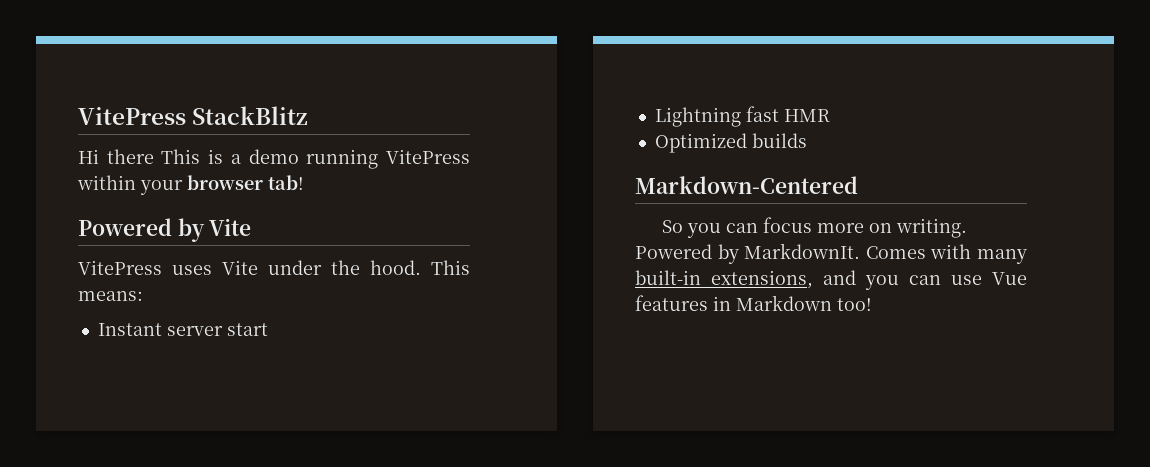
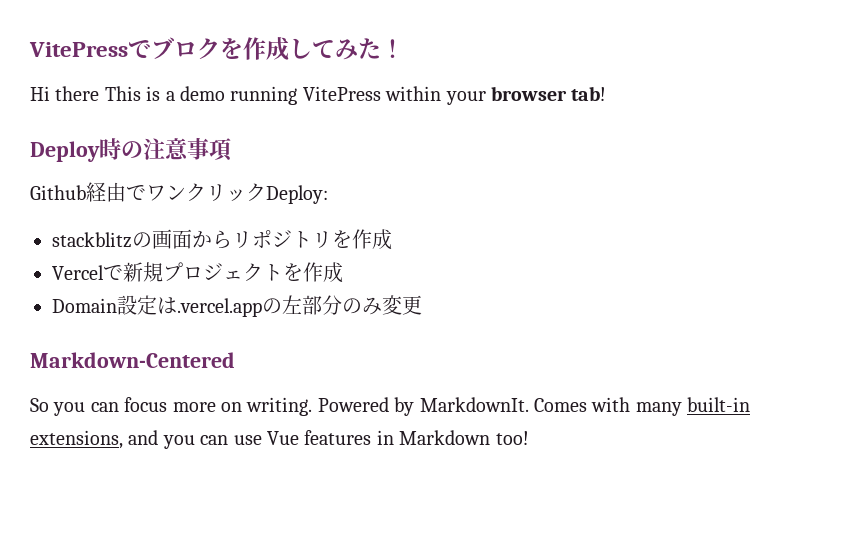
- VitePress StackBlitz
+ VitePressでブロクを作成してみた！
- Powered by Vite
- VitePress uses Vite under the hood. This means:
- Instant server start
- Lightning fast HMR
- Optimized builds
+ Deploy時の注意事項
+ Github経由でワンクリックDeploy:
+ stackblitzの画面からリポジトリを作成
+ Vercelで新規プロジェクトを作成
+ Domain設定は.vercel.appの左部分のみ変更

